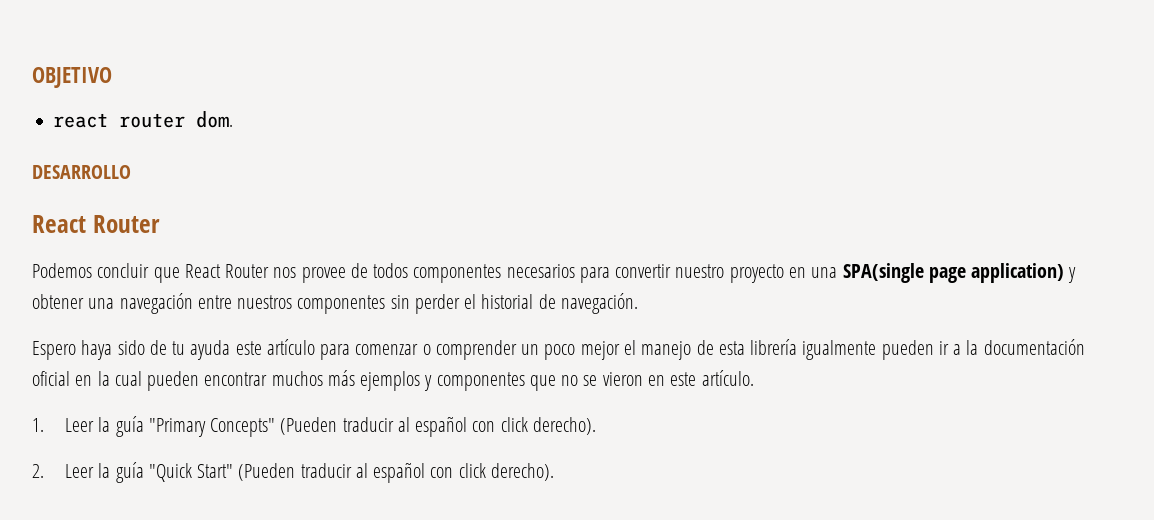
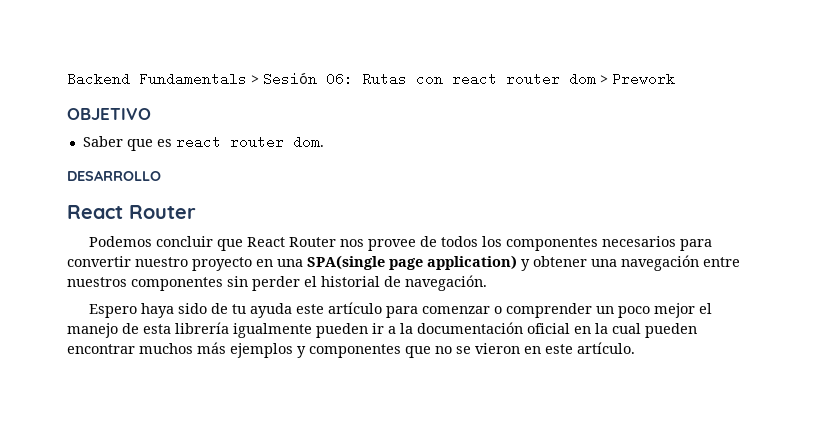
+ Backend Fundamentals > Sesión 06: Rutas con react router dom > Prework
  OBJETIVO
- react router dom.
+ Saber que es react router dom.
- Podemos concluir que React Router nos provee de todos componentes necesarios para convertir nuestro proyecto en una SPA(single page application) y obtener una navegación entre nuestros componentes sin perder el historial de navegación.
+ Podemos concluir que React Router nos provee de todos los componentes necesarios para convertir nuestro proyecto en una SPA(single page application) y obtener una navegación entre nuestros componentes sin perder el historial de navegación.
- 1. Leer la guía "Primary Concepts" (Pueden traducir al español con click derecho).
- 2. Leer la guía "Quick Start" (Pueden traducir al español con click derecho).

